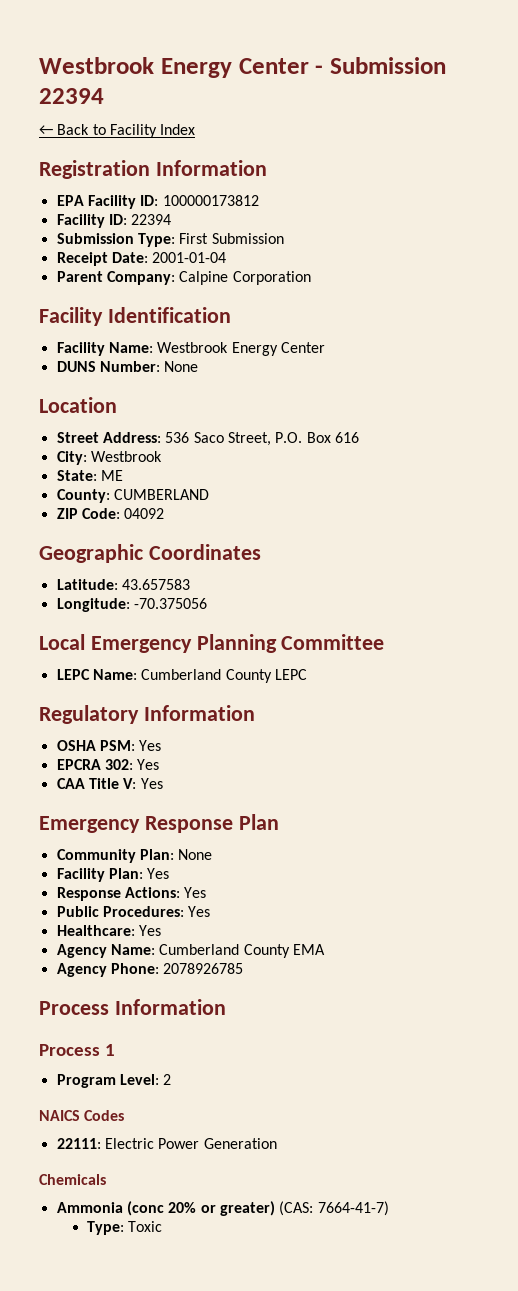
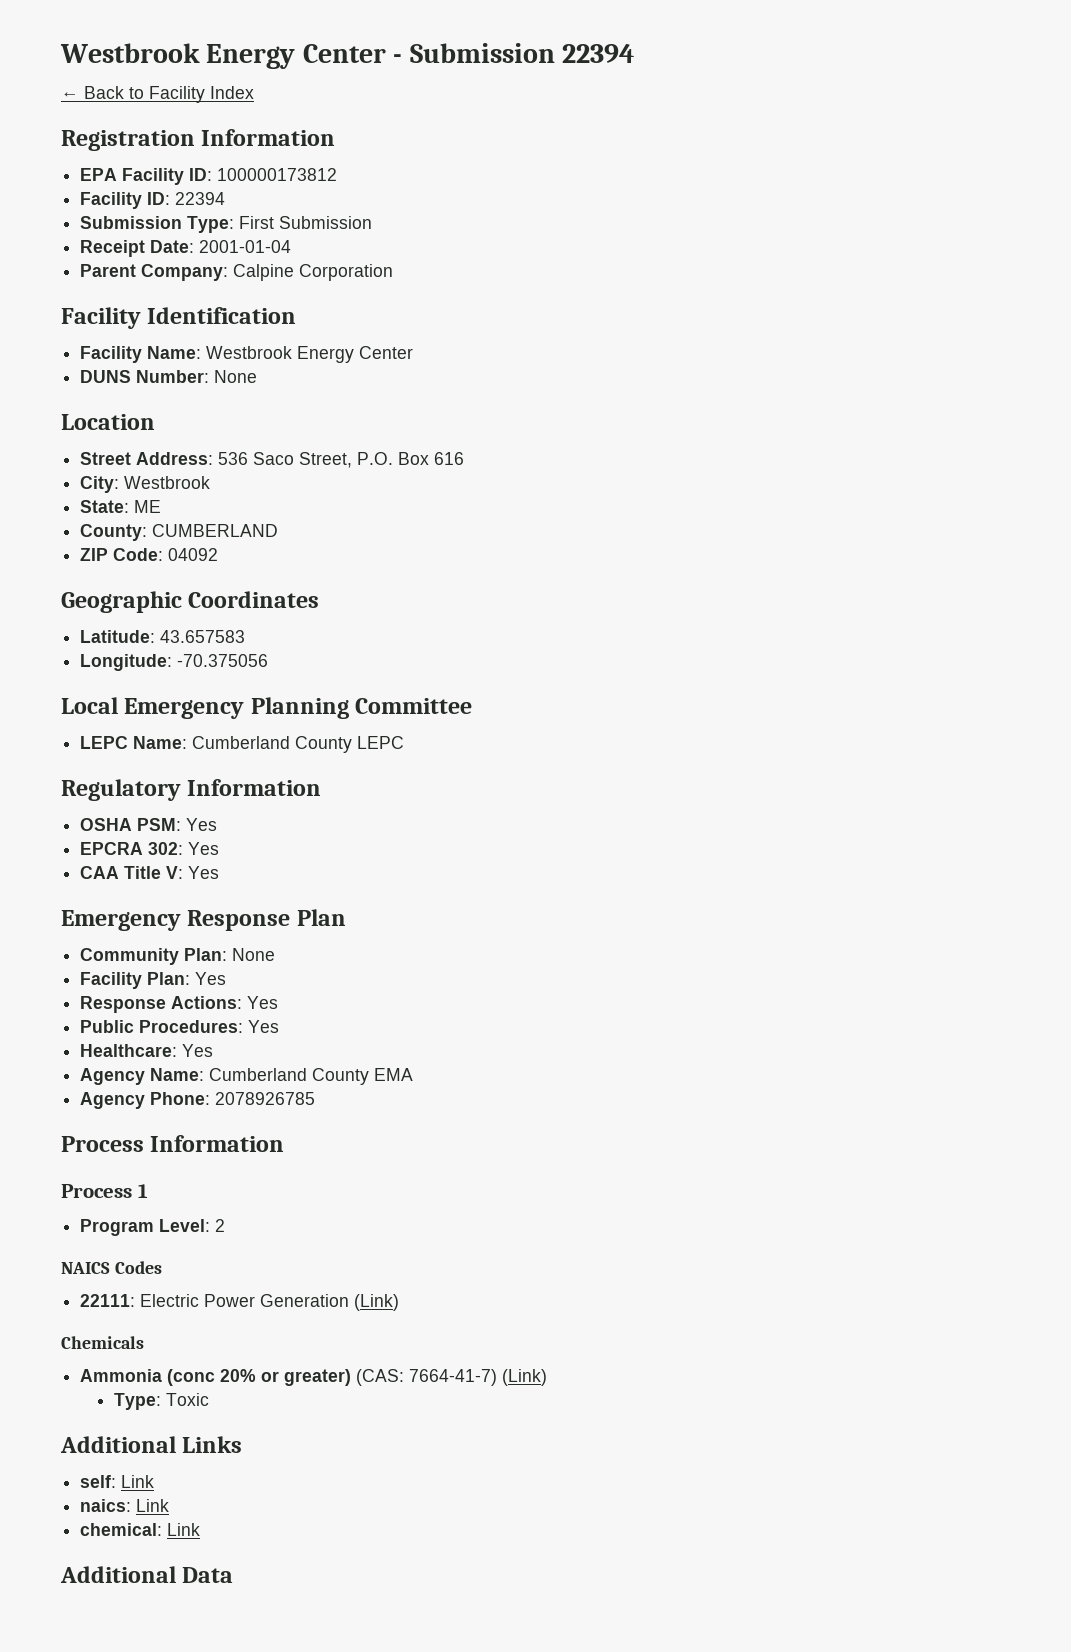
- 22111: Electric Power Generation
+ 22111: Electric Power Generation (Link)
- Ammonia (conc 20% or greater) (CAS: 7664-41-7)
+ Ammonia (conc 20% or greater) (CAS: 7664-41-7) (Link)
+ Additional Links
+ self: Link
+ naics: Link
+ chemical: Link
+ Additional Data

